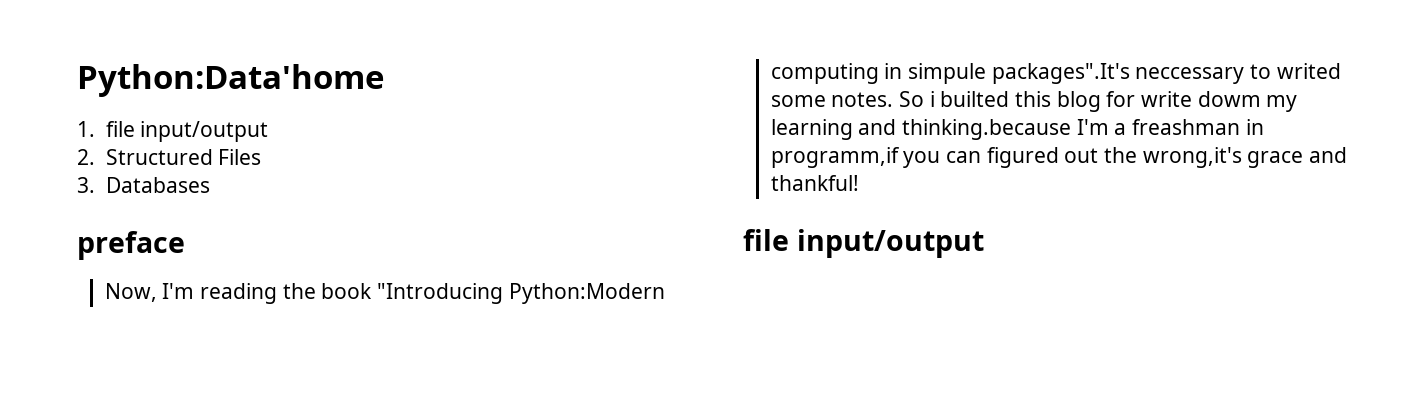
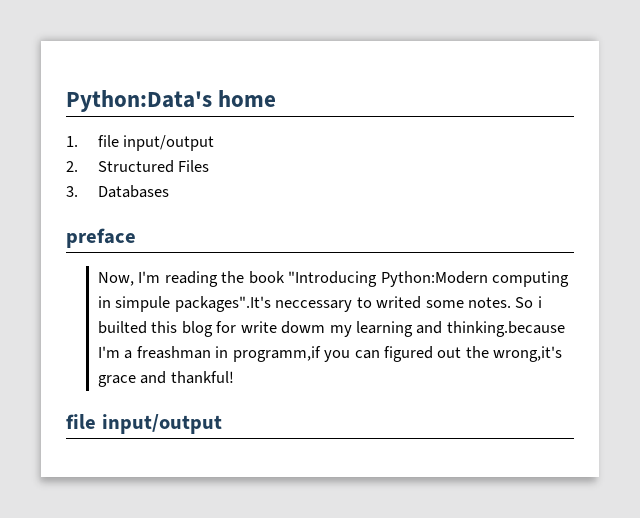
- Python:Data'home
+ Python:Data's home

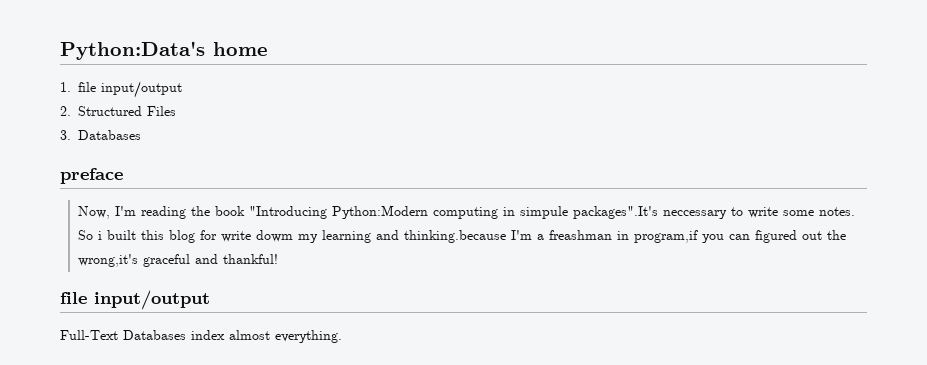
- Now, I'm reading the book "Introducing Python:Modern computing in simpule packages".It's neccessary to writed some notes.
+ Now, I'm reading the book "Introducing Python:Modern computing in simpule packages".It's neccessary to write some notes.
- So i builted this blog for write dowm my learning and thinking.because I'm a freashman in programm,if you can figured out the wrong,it's grace and thankful!
+ So i built this blog for write dowm my learning and thinking.because I'm a freashman in program,if you can figured out the wrong,it's graceful and thankful!
+ Full-Text Databases index almost everything.

